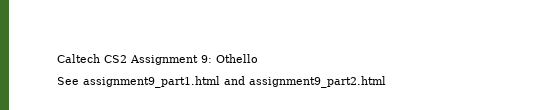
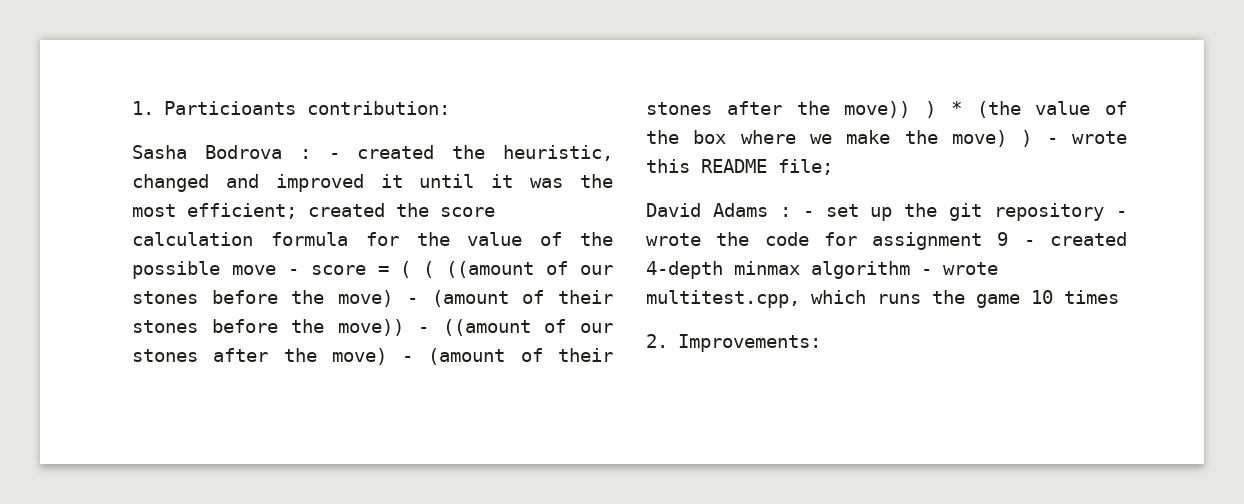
- Caltech CS2 Assignment 9: Othello
- See assignment9_part1.html and assignment9_part2.html
+ 1. Particioants contribution:
+ Sasha Bodrova : - created the heuristic, changed and improved it until it was the most efficient; created the score calculation formula for the value of the possible move - score = ( ( ((amount of our stones before the move) - (amount of their stones before the move)) - ((amount of our stones after the move) - (amount of their stones after the move)) ) * (the value of the box where we make the move) ) - wrote this README file;
+ David Adams : - set up the git repository - wrote the code for assignment 9 - created 4-depth minmax algorithm - wrote multitest.cpp, which runs the game 10 times
+ 2. Improvements:

